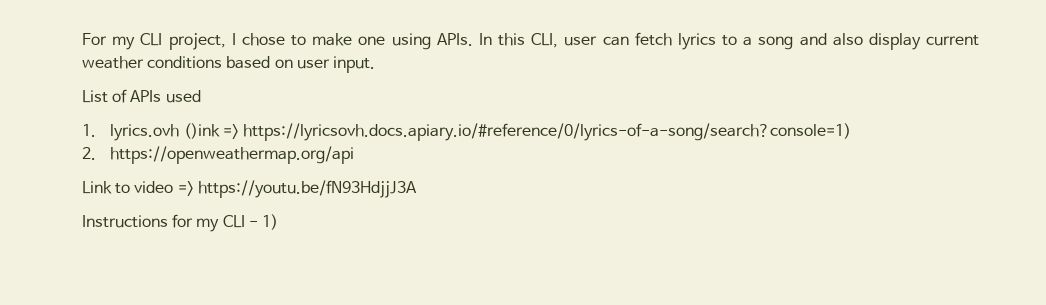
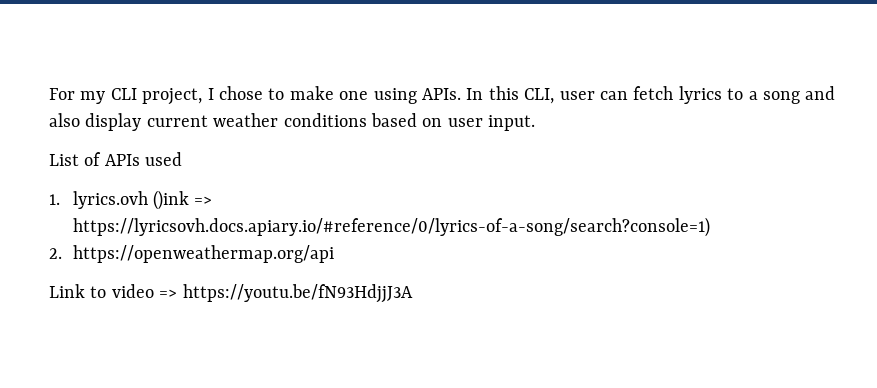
- Instructions for my CLI - 1)

